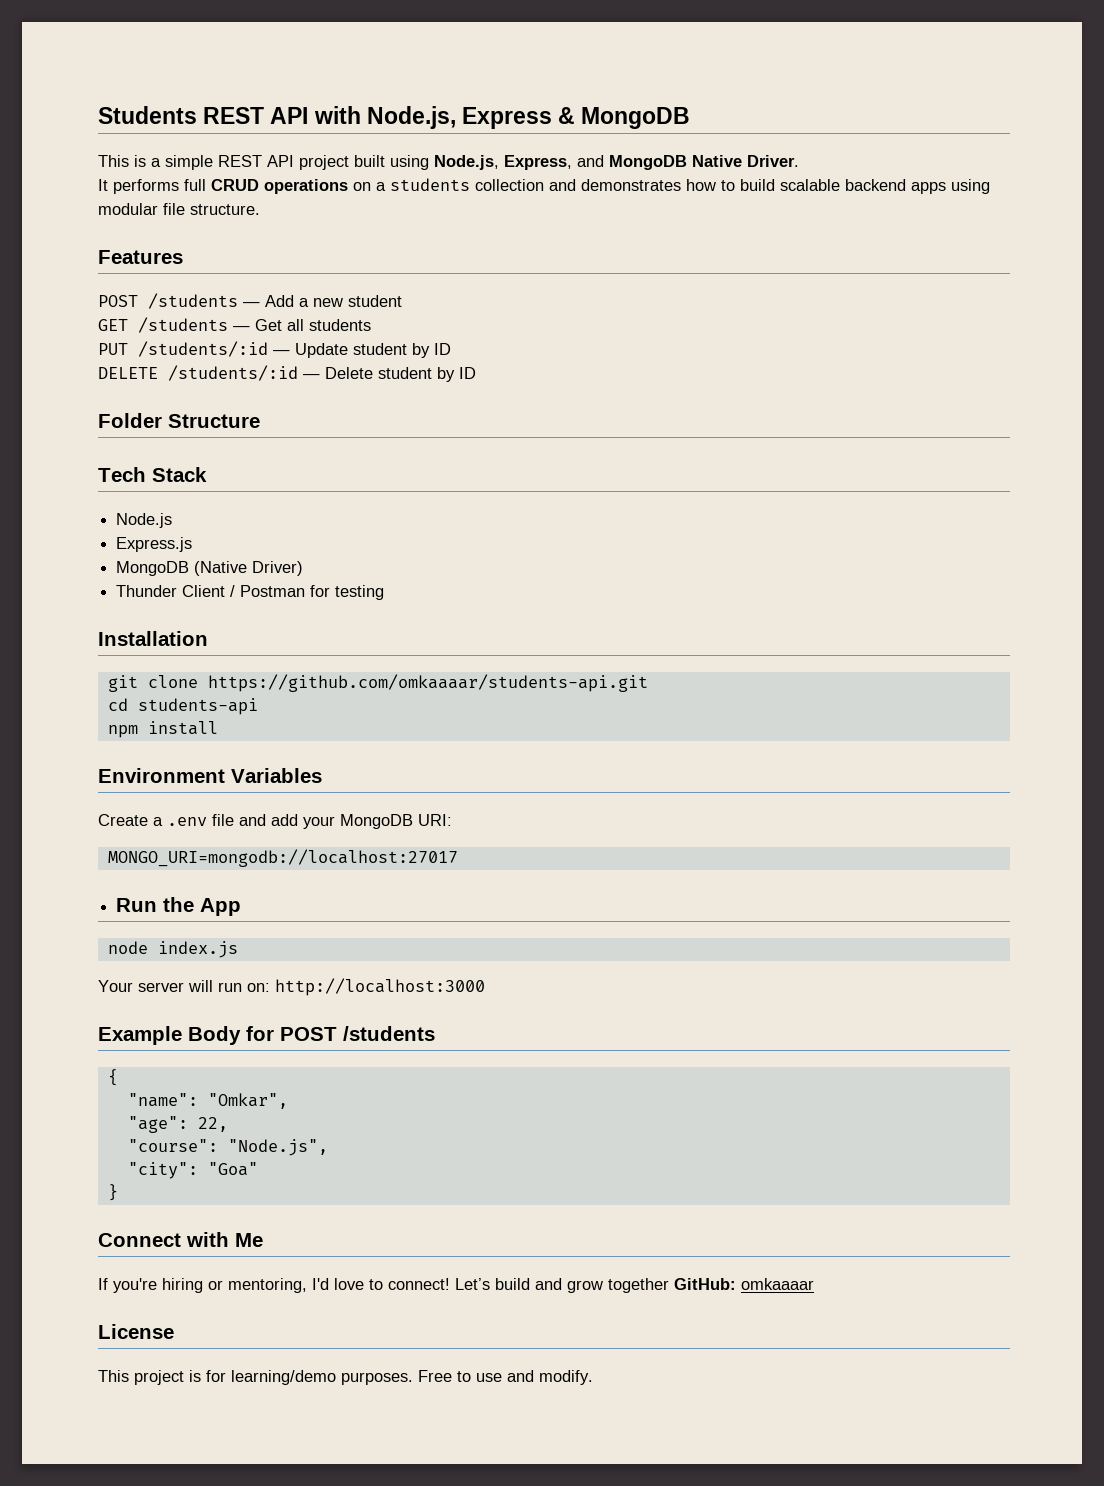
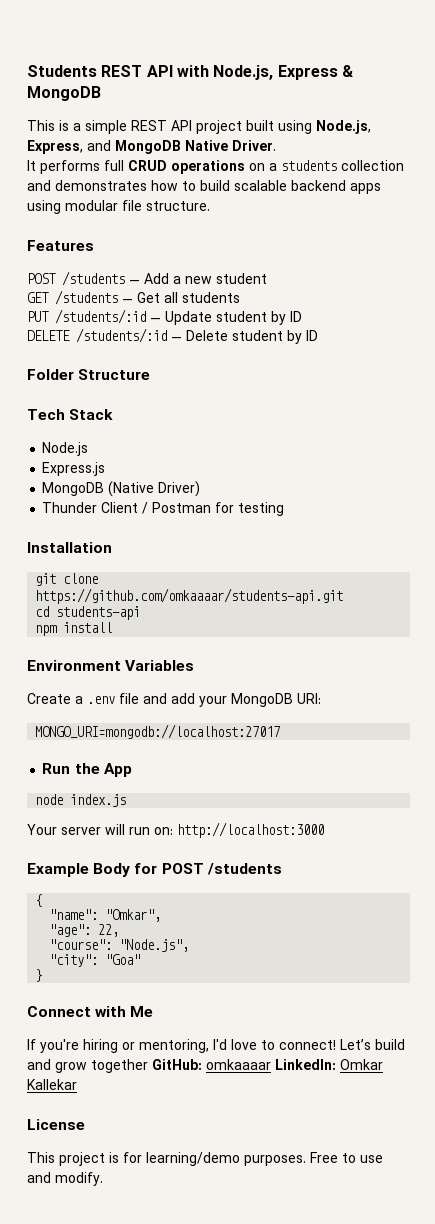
- Let’s build and grow together GitHub: omkaaaar
+ Let’s build and grow together GitHub: omkaaaar LinkedIn: Omkar Kallekar

